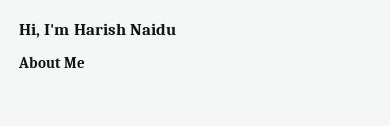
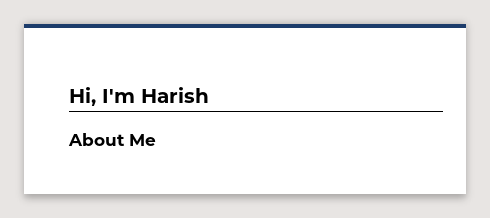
- Hi, I'm Harish Naidu
+ Hi, I'm Harish

